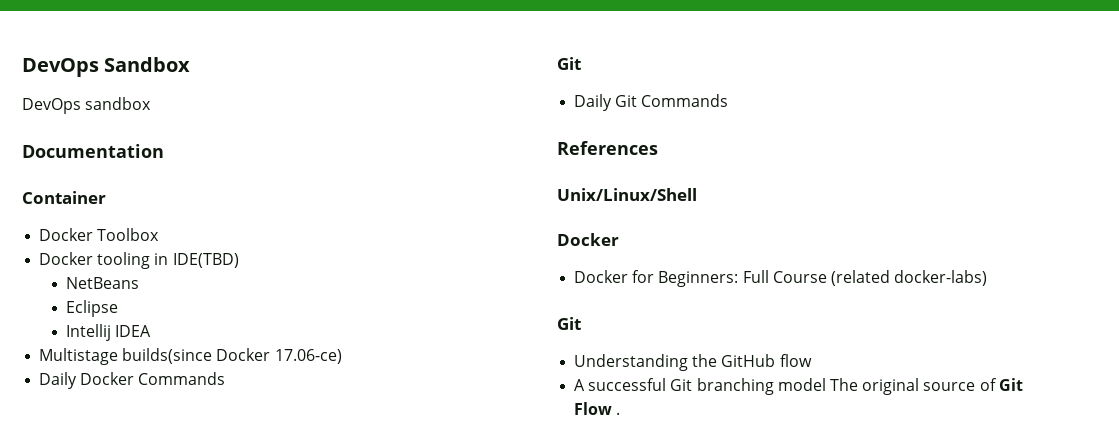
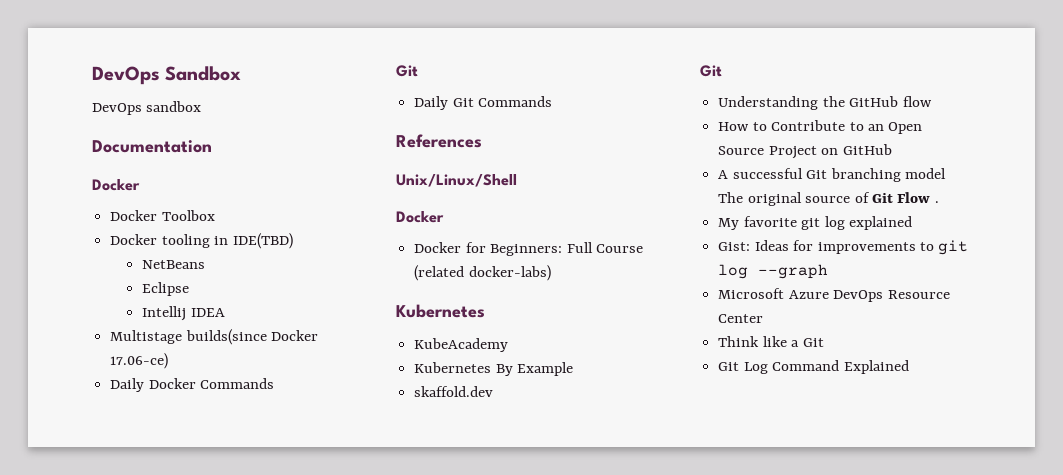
  Documentation
- Container
+ Docker
  Docker for Beginners: Full Course (related docker-labs)
+ Kubernetes
+ KubeAcademy
+ Kubernetes By Example
+ skaffold.dev
+ How to Contribute to an Open Source Project on GitHub
+ My favorite git log explained
+ Gist: Ideas for improvements to git log --graph
+ Microsoft Azure DevOps Resource Center
+ Think like a Git
+ Git Log Command Explained

